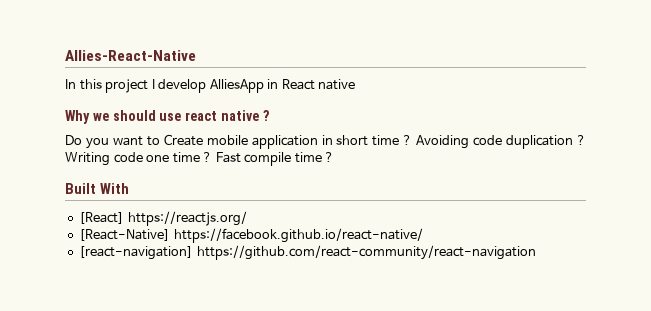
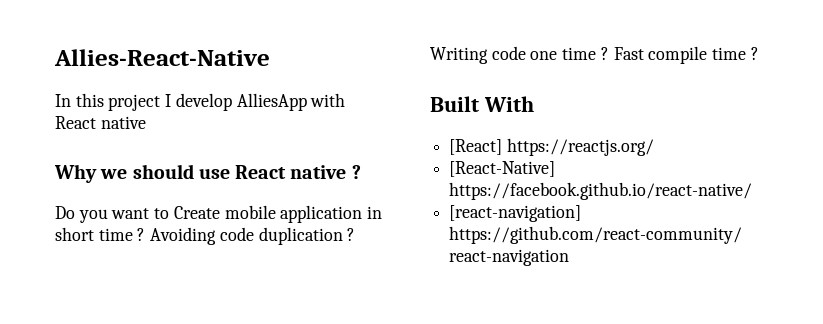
- In this project I develop AlliesApp in React native
+ In this project I develop AlliesApp with React native
- Why we should use react native ?
+ Why we should use React native ?

